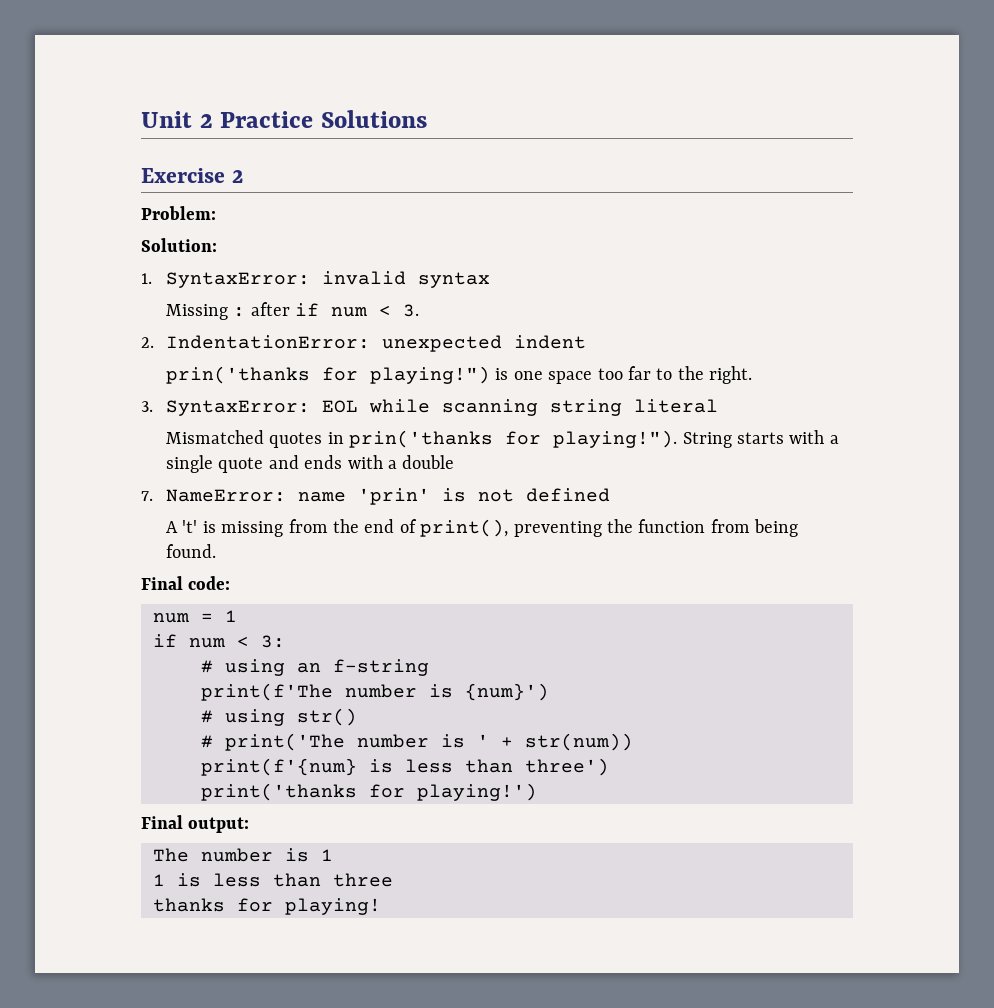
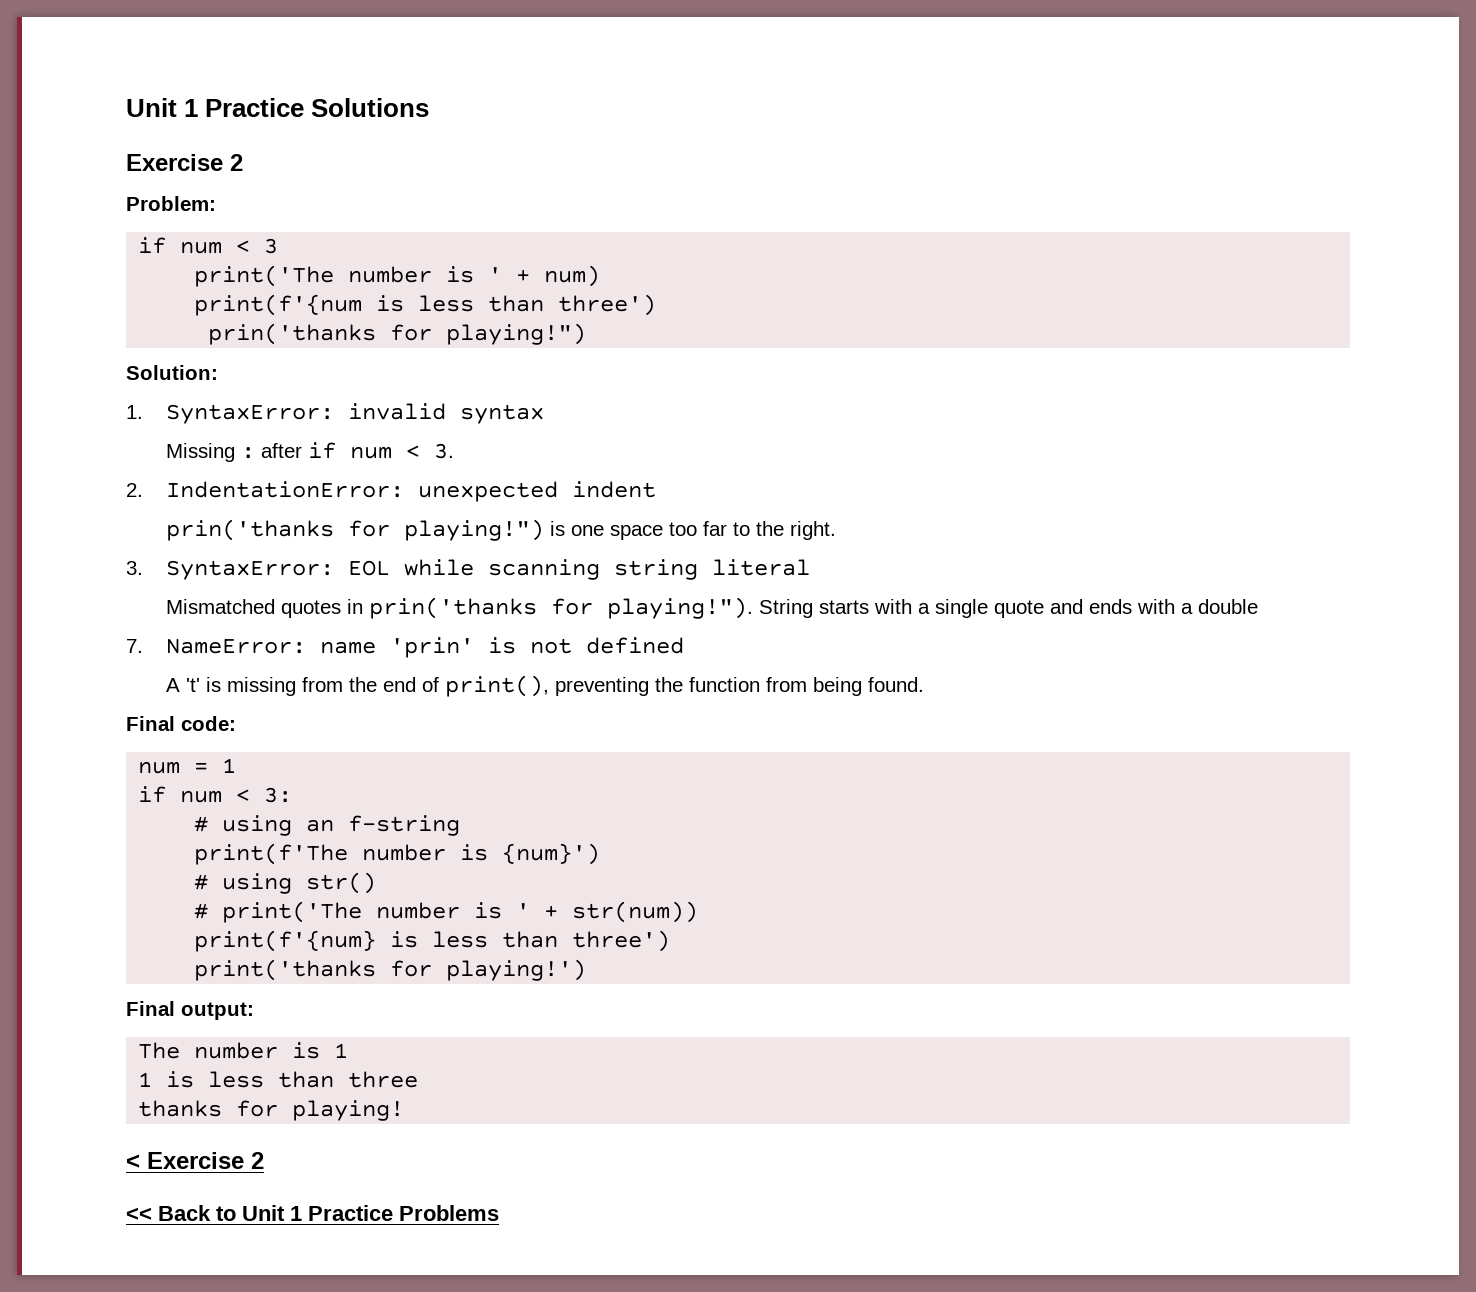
- Unit 2 Practice Solutions
+ Unit 1 Practice Solutions
+ if num < 3
+ print('The number is ' + num)
+ print(f'{num is less than three')
+ prin('thanks for playing!")
+ < Exercise 2
+ << Back to Unit 1 Practice Problems

